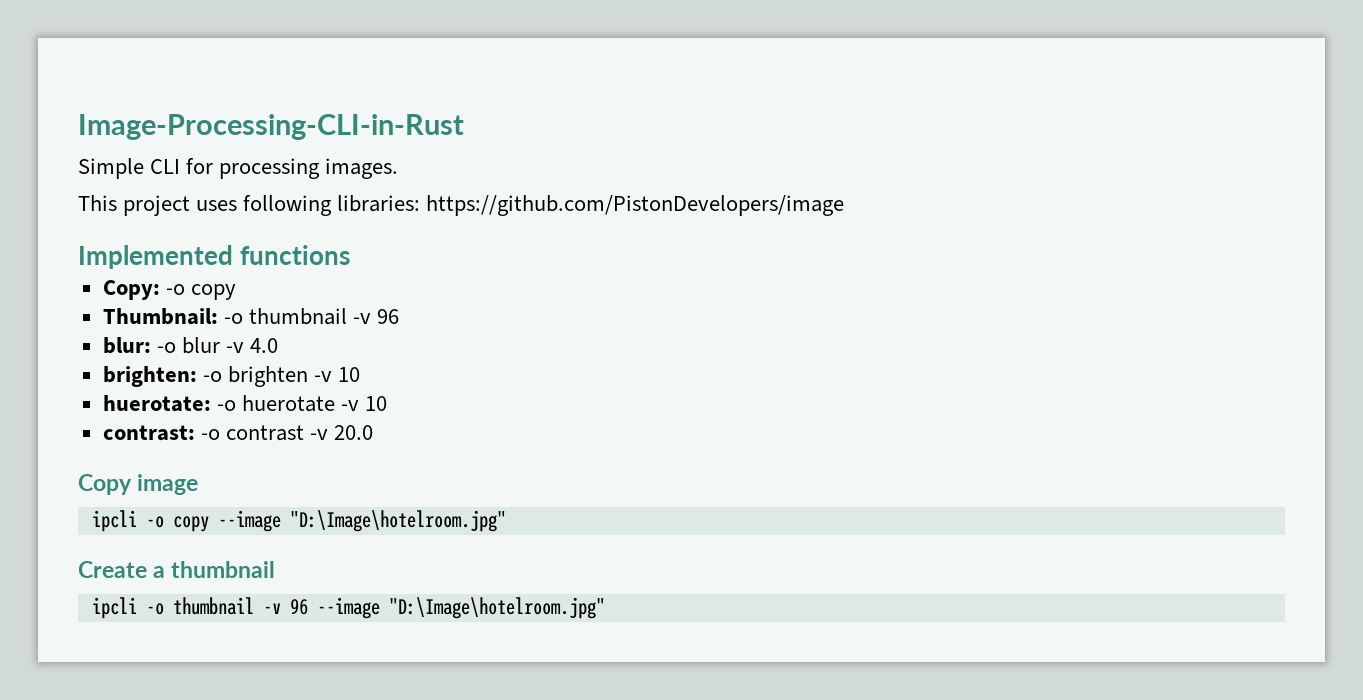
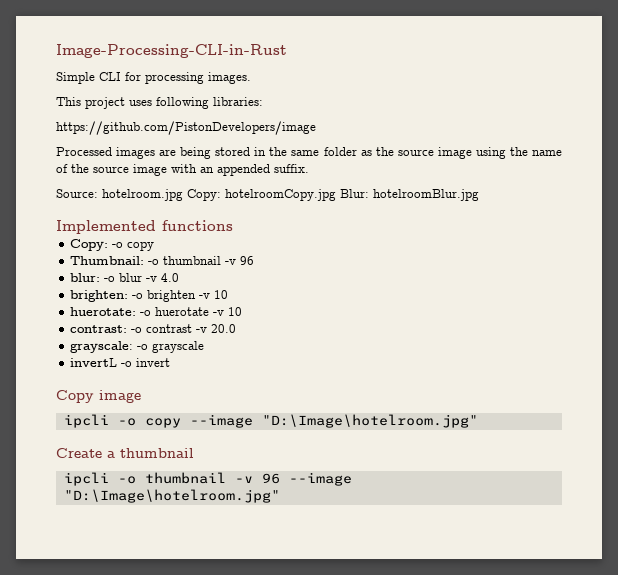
- This project uses following libraries: https://github.com/PistonDevelopers/image
+ This project uses following libraries:
+ https://github.com/PistonDevelopers/image
+ Processed images are being stored in the same folder as the source image using the name of the source image with an appended suffix.
+ Source: hotelroom.jpg Copy: hotelroomCopy.jpg Blur: hotelroomBlur.jpg
+ grayscale: -o grayscale
+ invertL -o invert

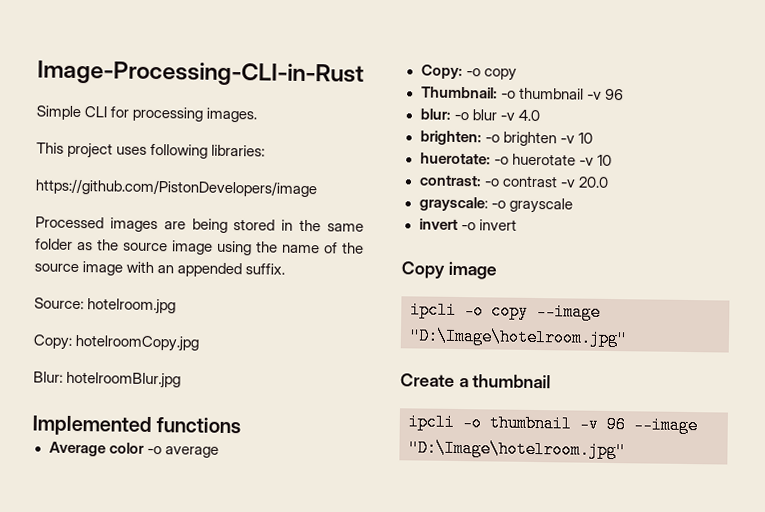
- Source: hotelroom.jpg Copy: hotelroomCopy.jpg Blur: hotelroomBlur.jpg
+ Source: hotelroom.jpg
+ Copy: hotelroomCopy.jpg
+ Blur: hotelroomBlur.jpg
+ Average color -o average
- invertL -o invert
+ invert -o invert

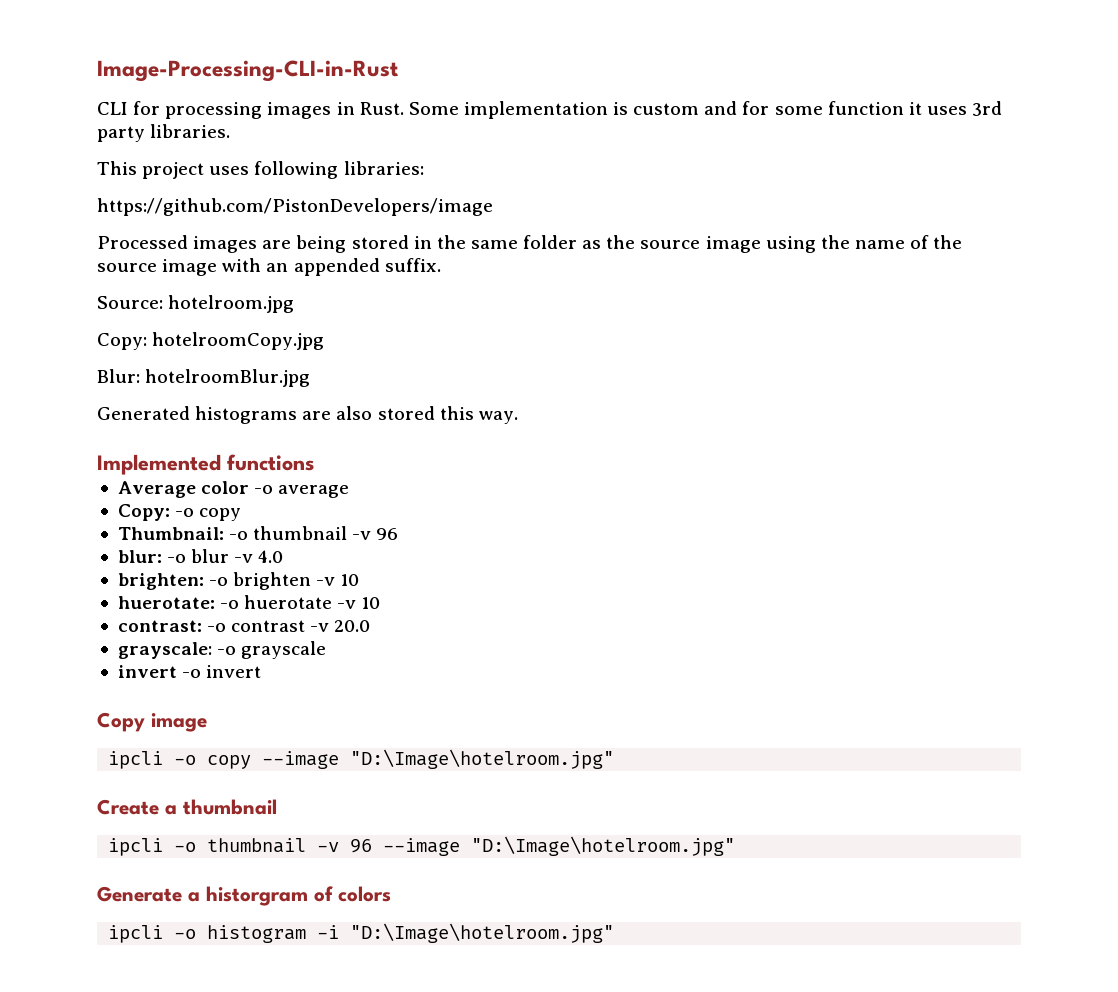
- Simple CLI for processing images.
+ CLI for processing images in Rust. Some implementation is custom and for some function it uses 3rd party libraries.
+ Generated histograms are also stored this way.
+ Generate a historgram of colors
+ ipcli -o histogram -i "D:\Image\hotelroom.jpg"

